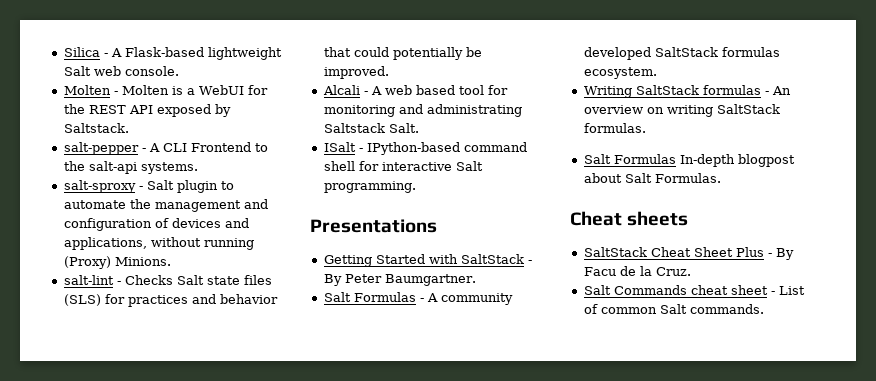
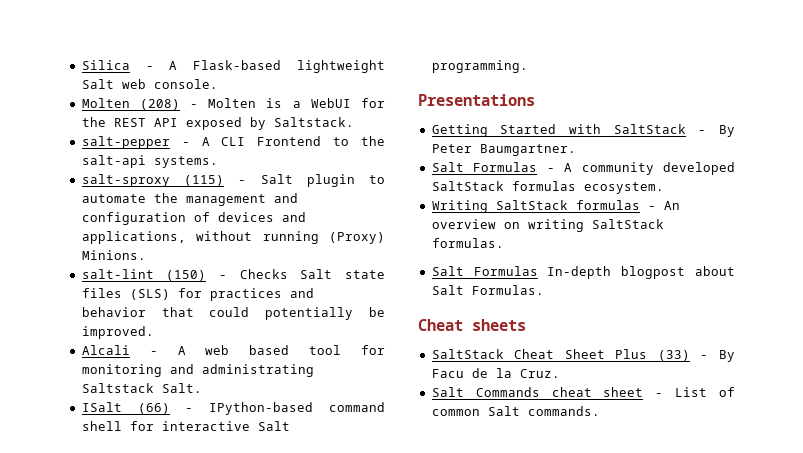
- Molten - Molten is a WebUI for the REST API exposed by Saltstack.
+ Molten (208) - Molten is a WebUI for the REST API exposed by Saltstack.
- salt-sproxy - Salt plugin to automate the management and configuration of devices and applications, without running (Proxy) Minions.
+ salt-sproxy (115) - Salt plugin to automate the management and configuration of devices and applications, without running (Proxy) Minions.
- salt-lint - Checks Salt state files (SLS) for practices and behavior that could potentially be improved.
+ salt-lint (150) - Checks Salt state files (SLS) for practices and behavior that could potentially be improved.
- ISalt - IPython-based command shell for interactive Salt programming.
+ ISalt (66) - IPython-based command shell for interactive Salt programming.
- SaltStack Cheat Sheet Plus - By Facu de la Cruz.
+ SaltStack Cheat Sheet Plus (33) - By Facu de la Cruz.

